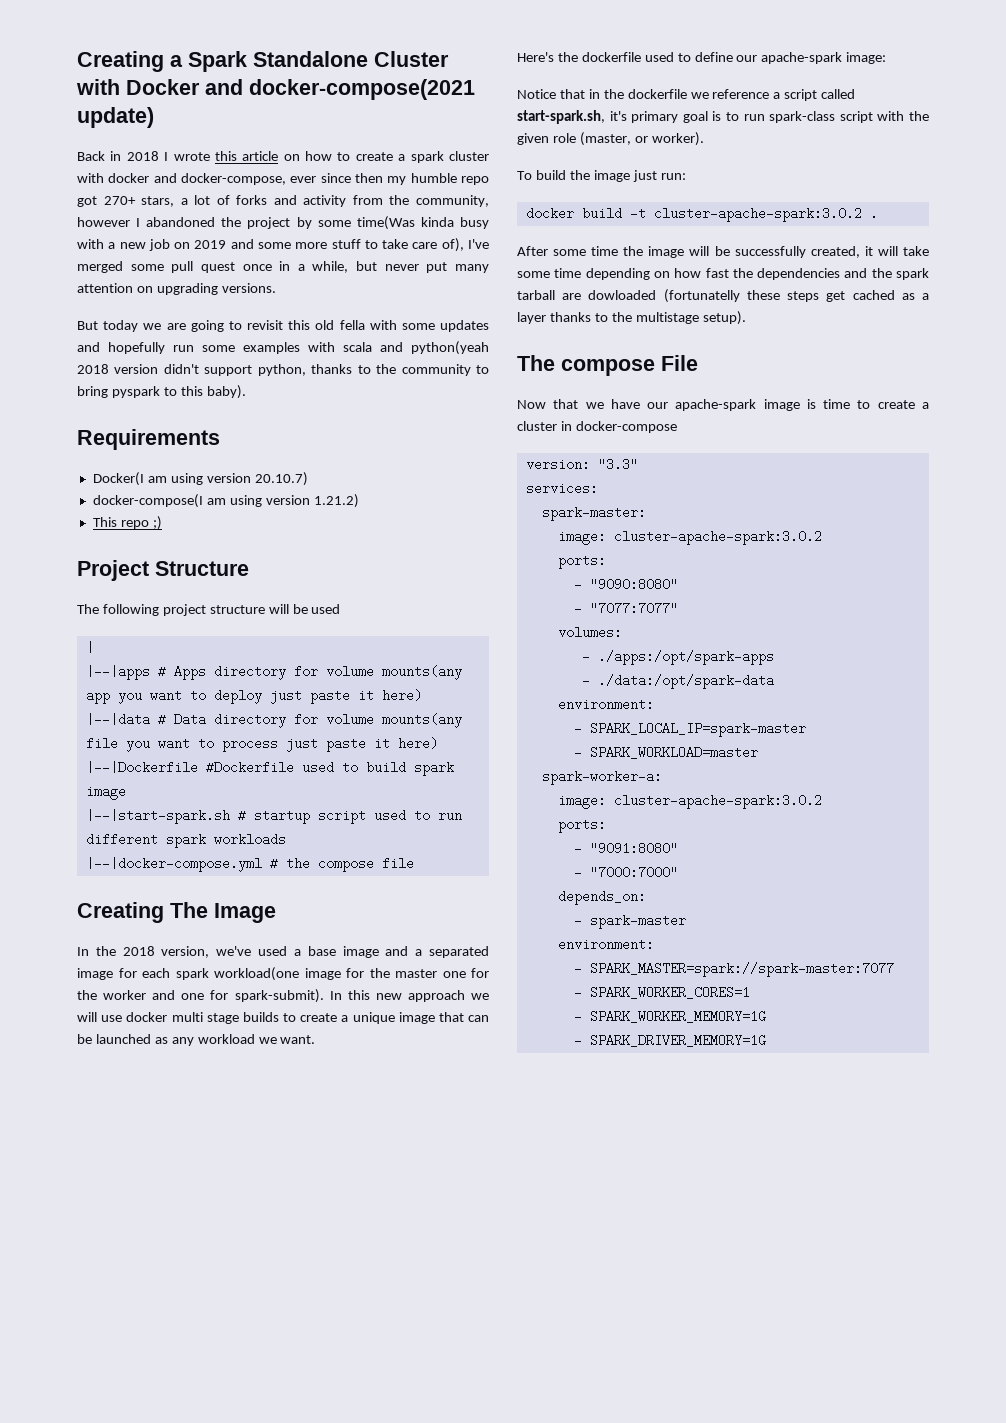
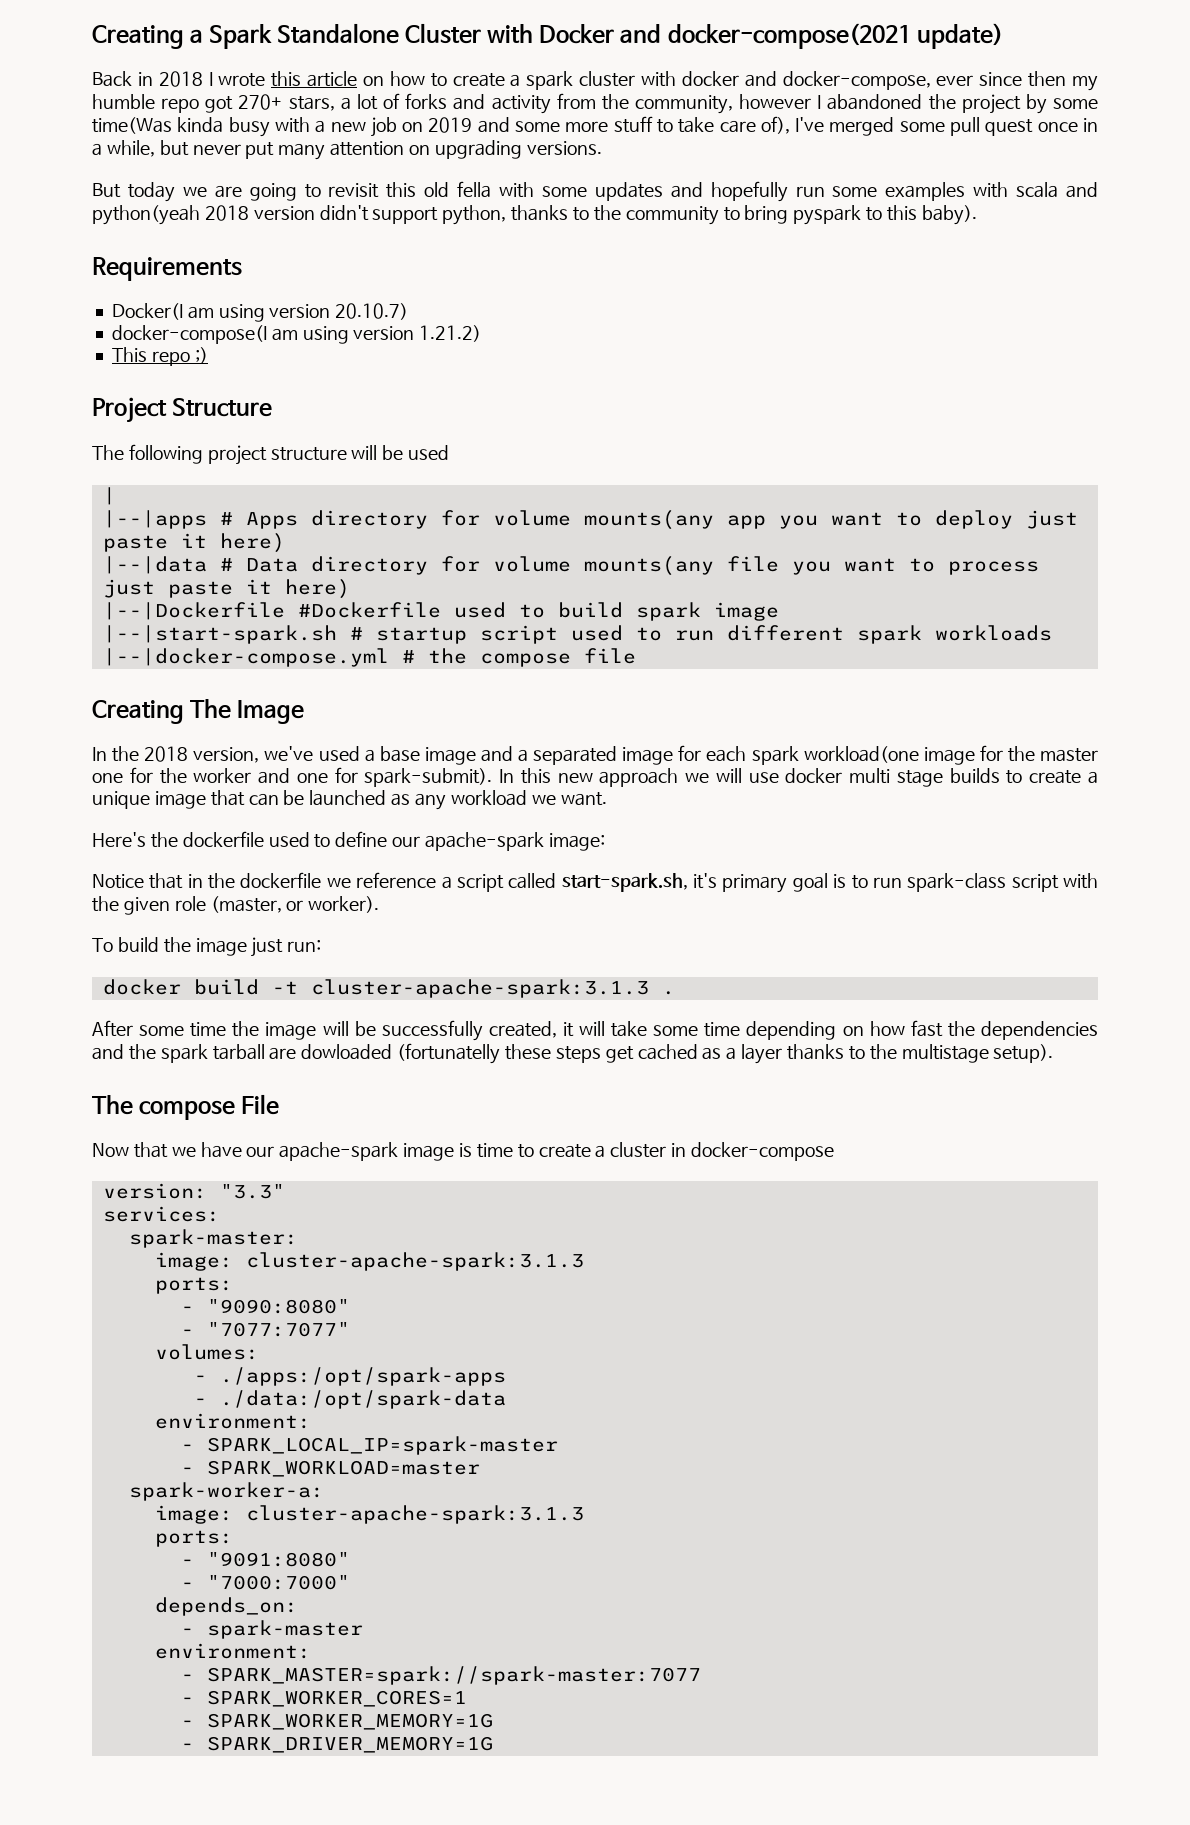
- docker build -t cluster-apache-spark:3.0.2 .
+ docker build -t cluster-apache-spark:3.1.3 .
  spark-master:
- image: cluster-apache-spark:3.0.2
+ image: cluster-apache-spark:3.1.3
  spark-worker-a:
- image: cluster-apache-spark:3.0.2
+ image: cluster-apache-spark:3.1.3

